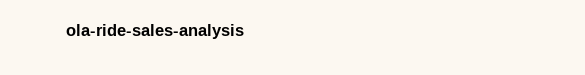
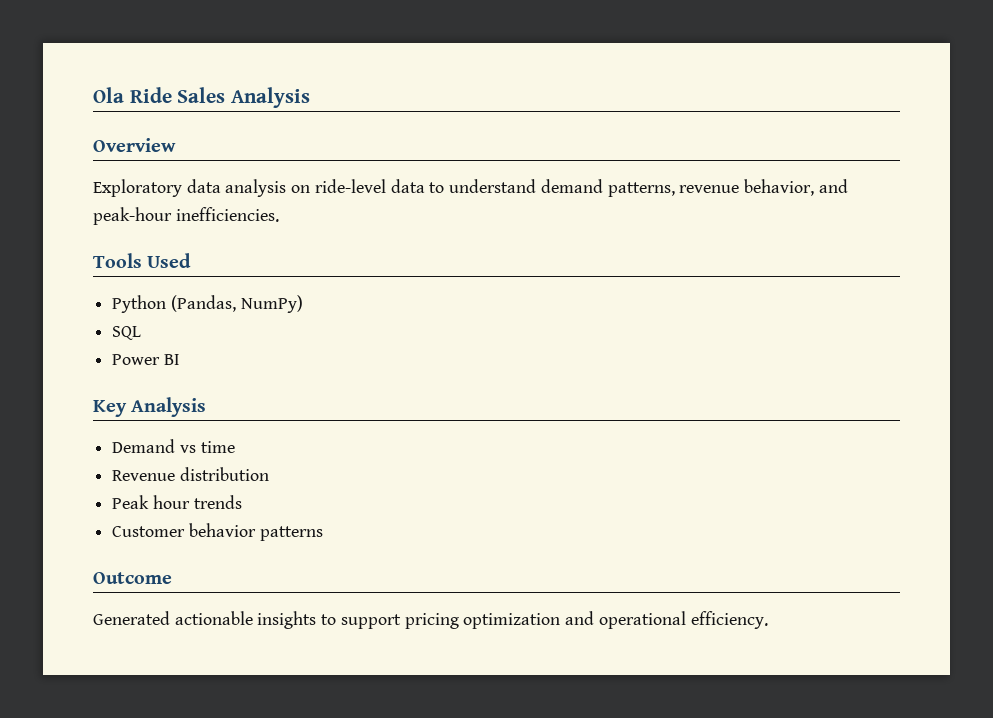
- ola-ride-sales-analysis
+ Ola Ride Sales Analysis
+ Overview
+ Exploratory data analysis on ride-level data to understand demand patterns, revenue behavior, and peak-hour inefficiencies.
+ Tools Used
+ Python (Pandas, NumPy)
+ SQL
+ Power BI
+ Key Analysis
+ Demand vs time
+ Revenue distribution
+ Peak hour trends
+ Customer behavior patterns
+ Outcome
+ Generated actionable insights to support pricing optimization and operational efficiency.

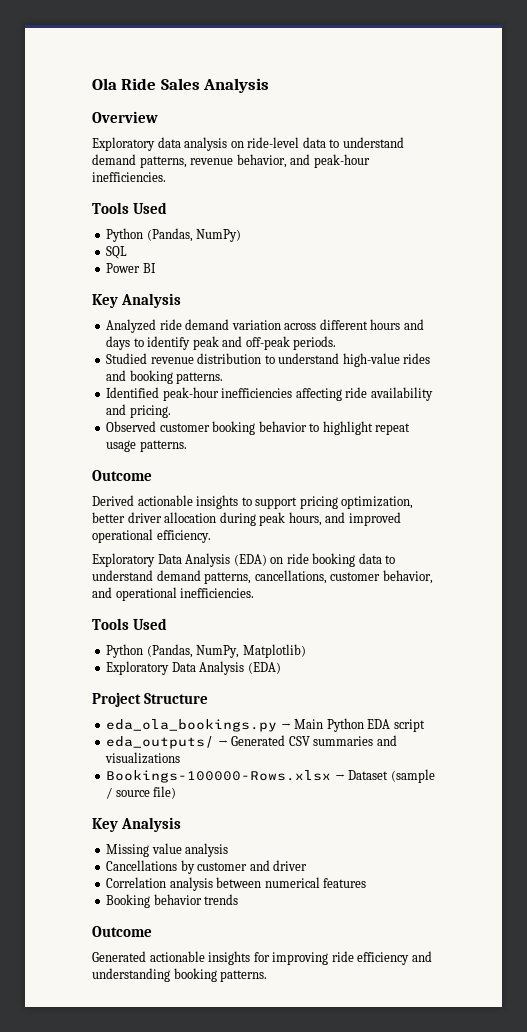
- Demand vs time
- Revenue distribution
- Peak hour trends
- Customer behavior patterns
+ Analyzed ride demand variation across different hours and days to identify peak and off-peak periods.
+ Studied revenue distribution to understand high-value rides and booking patterns.
+ Identified peak-hour inefficiencies affecting ride availability and pricing.
+ Observed customer booking behavior to highlight repeat usage patterns.
  Outcome
- Generated actionable insights to support pricing optimization and operational efficiency.
+ Derived actionable insights to support pricing optimization, better driver allocation during peak hours, and improved operational efficiency.
+ Exploratory Data Analysis (EDA) on ride booking data to understand demand patterns, cancellations, customer behavior, and operational inefficiencies.
+ Tools Used
+ Python (Pandas, NumPy, Matplotlib)
+ Exploratory Data Analysis (EDA)
+ Project Structure
+ eda_ola_bookings.py → Main Python EDA script
+ eda_outputs/ → Generated CSV summaries and visualizations
+ Bookings-100000-Rows.xlsx → Dataset (sample / source file)
+ Key Analysis
+ Missing value analysis
+ Cancellations by customer and driver
+ Correlation analysis between numerical features
+ Booking behavior trends
+ Outcome
+ Generated actionable insights for improving ride efficiency and understanding booking patterns.

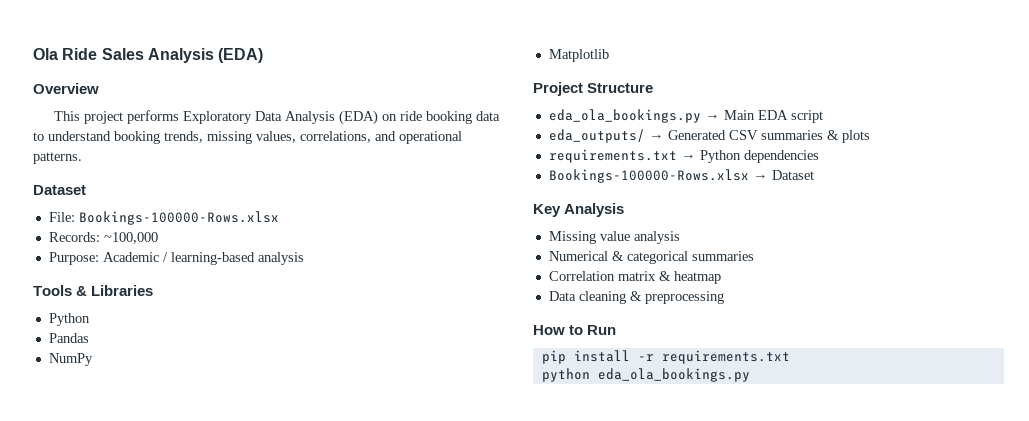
- Ola Ride Sales Analysis
+ Ola Ride Sales Analysis (EDA)
- Exploratory data analysis on ride-level data to understand demand patterns, revenue behavior, and peak-hour inefficiencies.
- Tools Used
- Python (Pandas, NumPy)
- SQL
- Power BI
- Key Analysis
- Analyzed ride demand variation across different hours and days to identify peak and off-peak periods.
- Studied revenue distribution to understand high-value rides and booking patterns.
- Identified peak-hour inefficiencies affecting ride availability and pricing.
- Observed customer booking behavior to highlight repeat usage patterns.
- Outcome
- Derived actionable insights to support pricing optimization, better driver allocation during peak hours, and improved operational efficiency.
- Exploratory Data Analysis (EDA) on ride booking data to understand demand patterns, cancellations, customer behavior, and operational inefficiencies.
- Tools Used
- Python (Pandas, NumPy, Matplotlib)
- Exploratory Data Analysis (EDA)
+ This project performs Exploratory Data Analysis (EDA) on ride booking data to understand booking trends, missing values, correlations, and operational patterns.
+ Dataset
+ File: Bookings-100000-Rows.xlsx
+ Records: ~100,000
+ Purpose: Academic / learning-based analysis
+ Tools & Libraries
+ Python
+ Pandas
+ NumPy
+ Matplotlib
- eda_ola_bookings.py → Main Python EDA script
+ eda_ola_bookings.py → Main EDA script
- eda_outputs/ → Generated CSV summaries and visualizations
+ eda_outputs/ → Generated CSV summaries & plots
+ requirements.txt → Python dependencies
- Bookings-100000-Rows.xlsx → Dataset (sample / source file)
+ Bookings-100000-Rows.xlsx → Dataset
- Cancellations by customer and driver
- Correlation analysis between numerical features
- Booking behavior trends
- Outcome
- Generated actionable insights for improving ride efficiency and understanding booking patterns.
+ Numerical & categorical summaries
+ Correlation matrix & heatmap
+ Data cleaning & preprocessing
+ How to Run
+ pip install -r requirements.txt
+ python eda_ola_bookings.py

